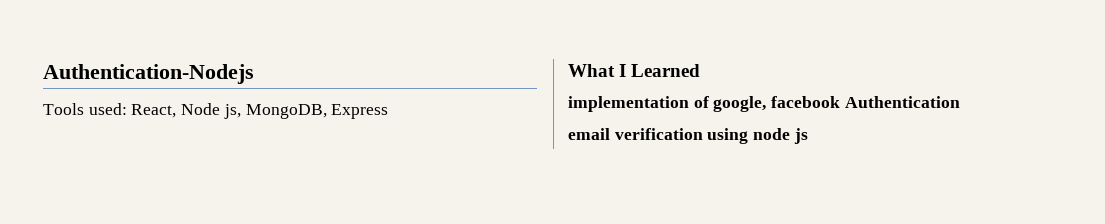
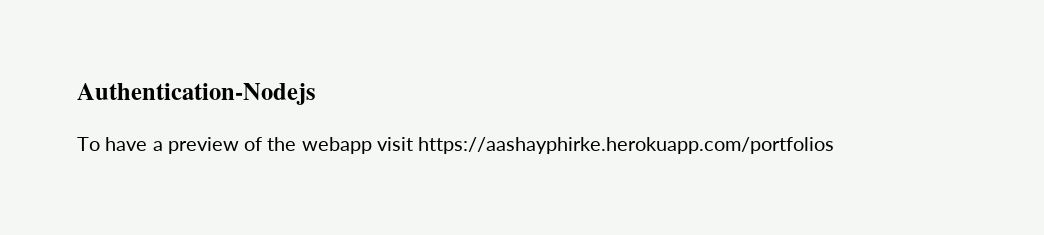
- Tools used: React, Node js, MongoDB, Express
- What I Learned
- implementation of google, facebook Authentication
- email verification using node js
+ To have a preview of the webapp visit https://aashayphirke.herokuapp.com/portfolios

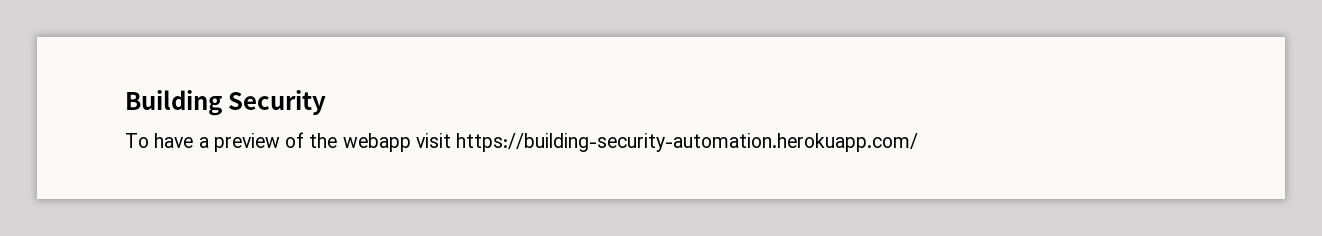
- Authentication-Nodejs
+ Building Security
- To have a preview of the webapp visit https://aashayphirke.herokuapp.com/portfolios
+ To have a preview of the webapp visit https://building-security-automation.herokuapp.com/

